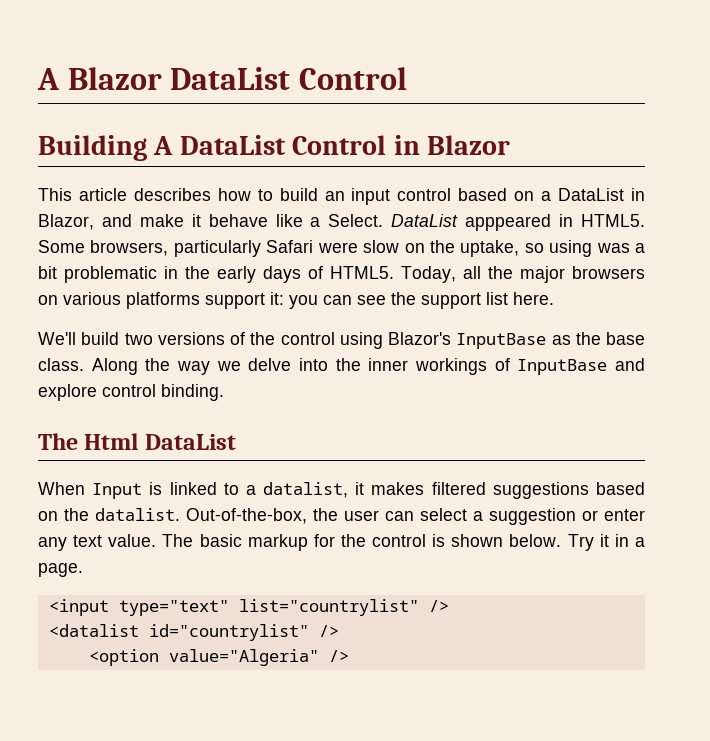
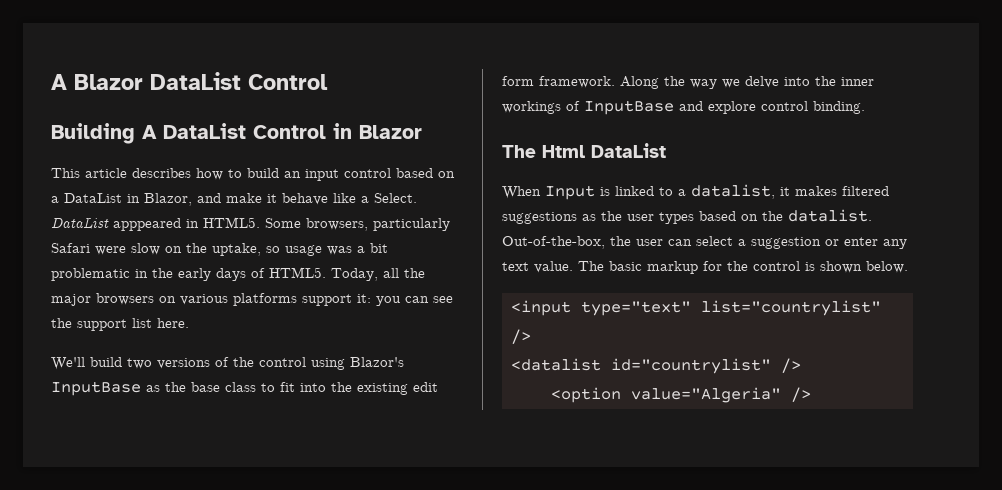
- Some browsers, particularly Safari were slow on the uptake, so using was a bit problematic in the early days of HTML5.
+ Some browsers, particularly Safari were slow on the uptake, so usage was a bit problematic in the early days of HTML5.
- We'll build two versions of the control using Blazor's InputBase as the base class.
+ We'll build two versions of the control using Blazor's InputBase as the base class to fit into the existing edit form framework.
- When Input is linked to a datalist, it makes filtered suggestions based on the datalist.
+ When Input is linked to a datalist, it makes filtered suggestions as the user types based on the datalist.
- Try it in a page.

